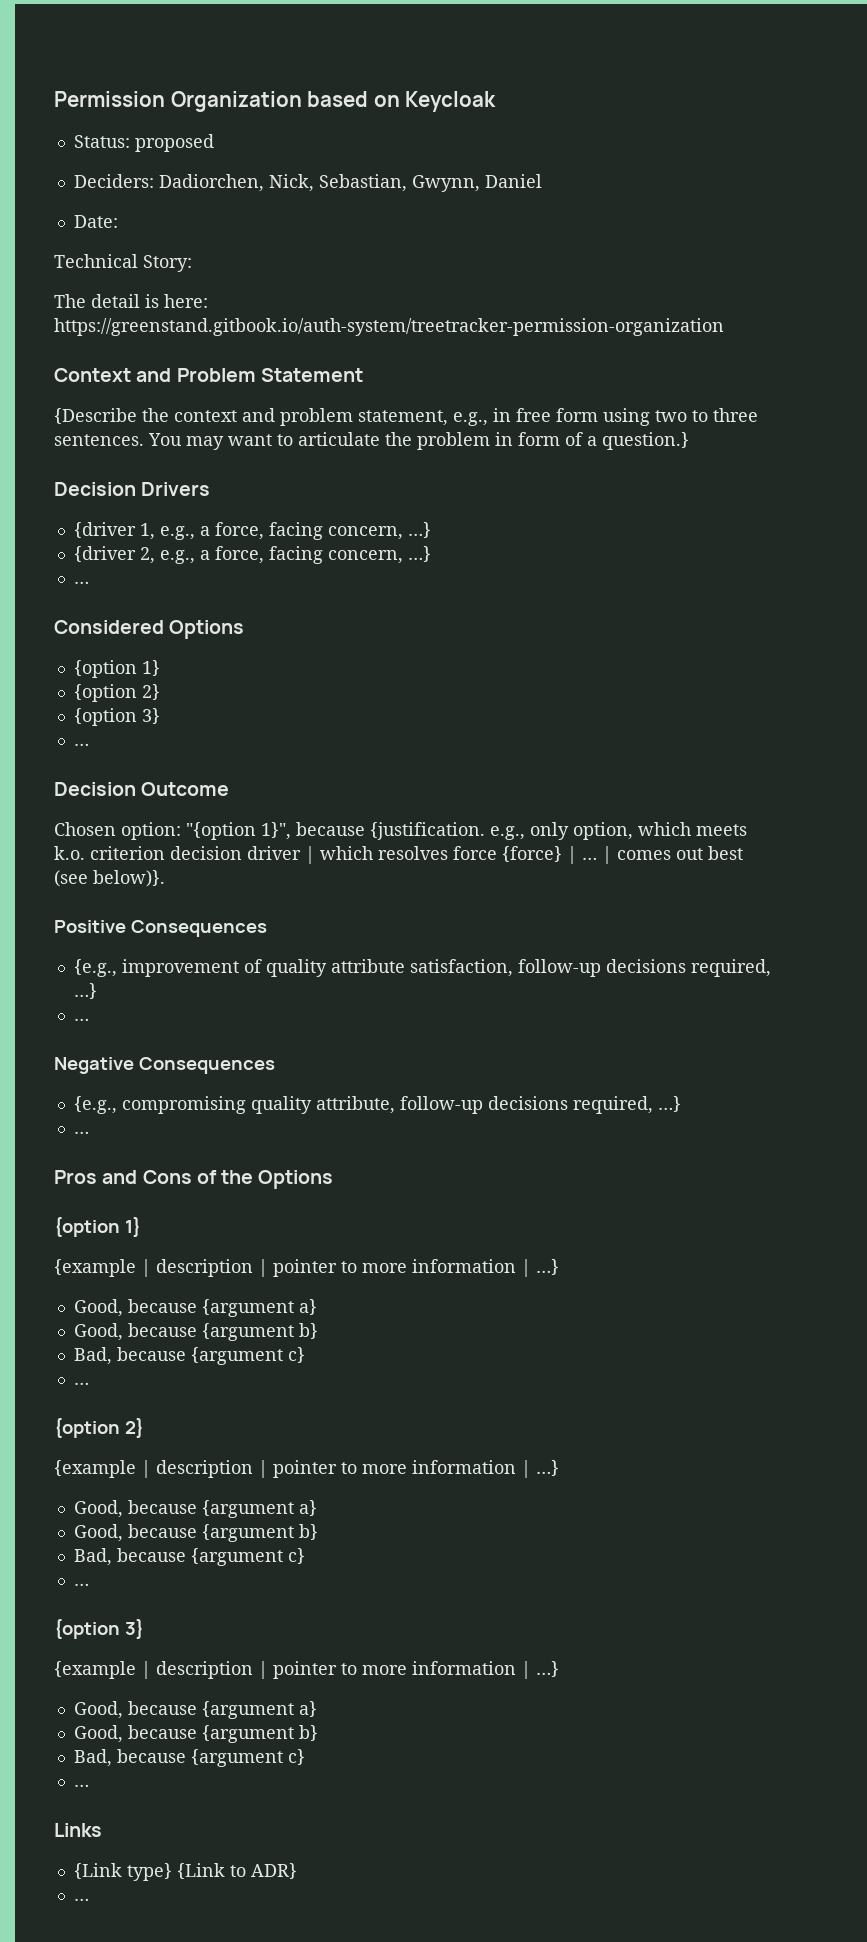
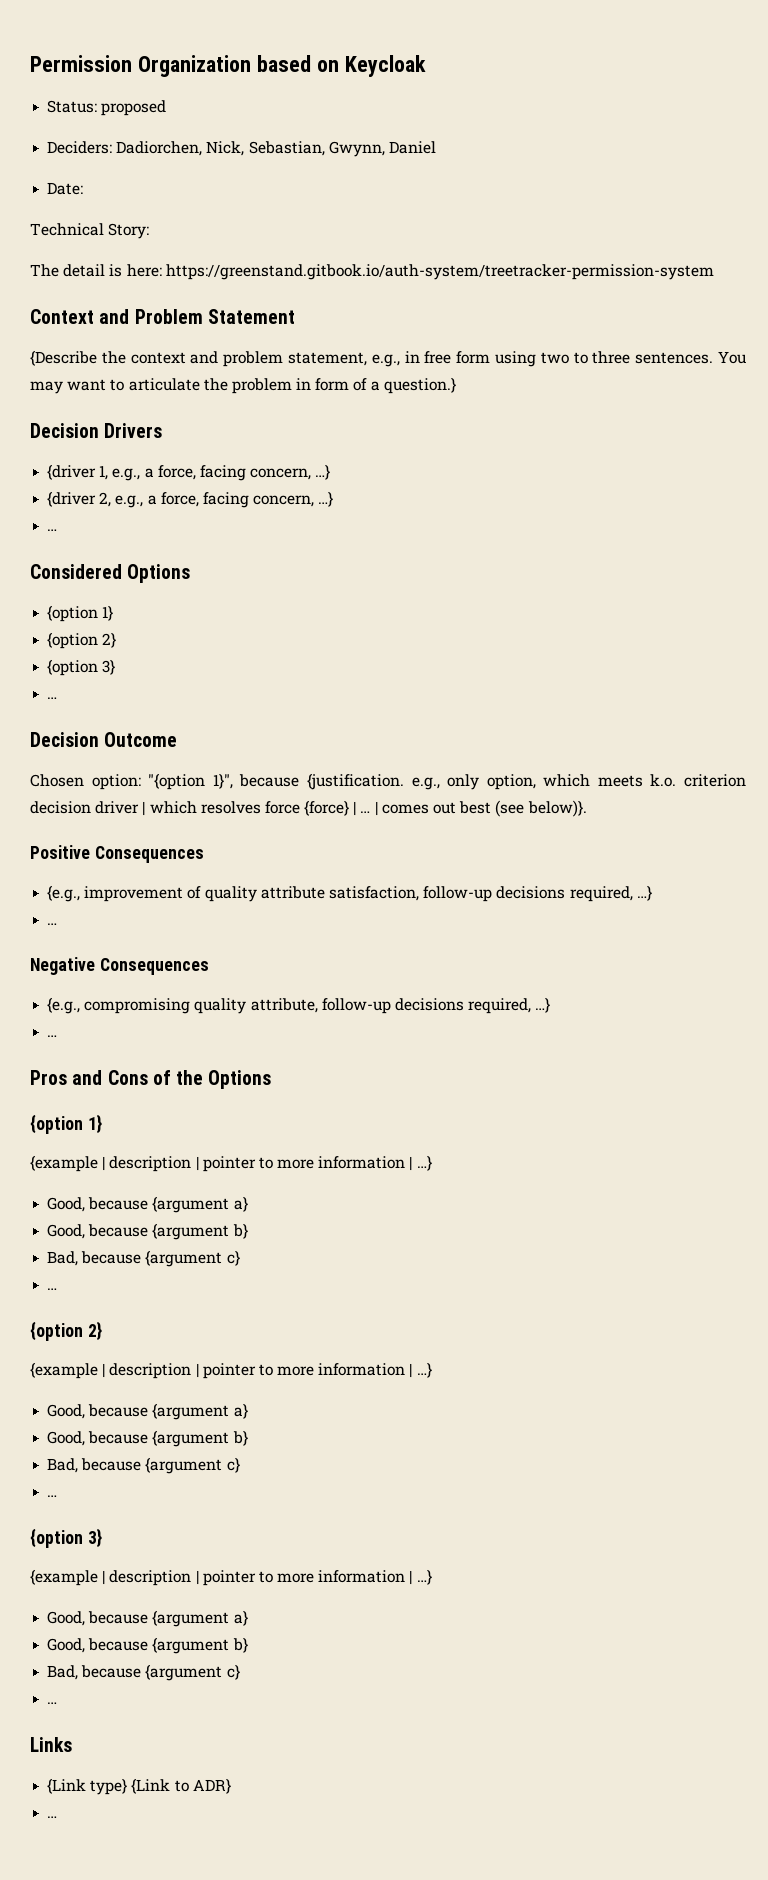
- The detail is here: https://greenstand.gitbook.io/auth-system/treetracker-permission-organization
+ The detail is here: https://greenstand.gitbook.io/auth-system/treetracker-permission-system

